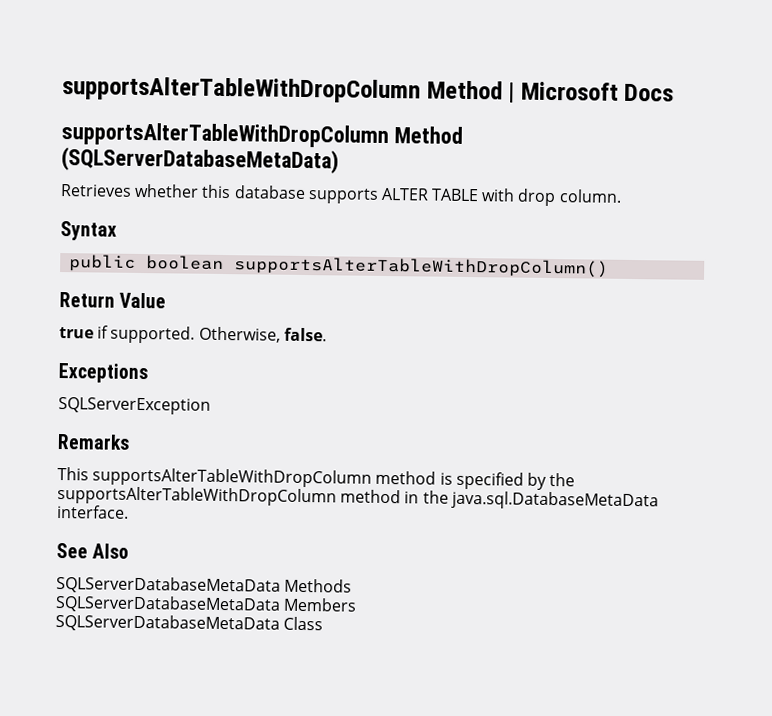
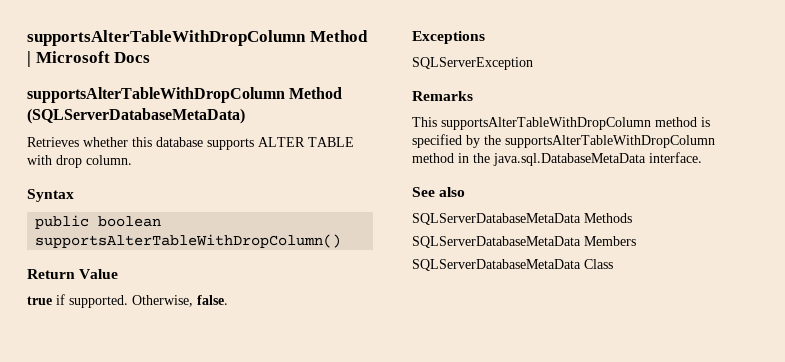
- See Also
+ See also

